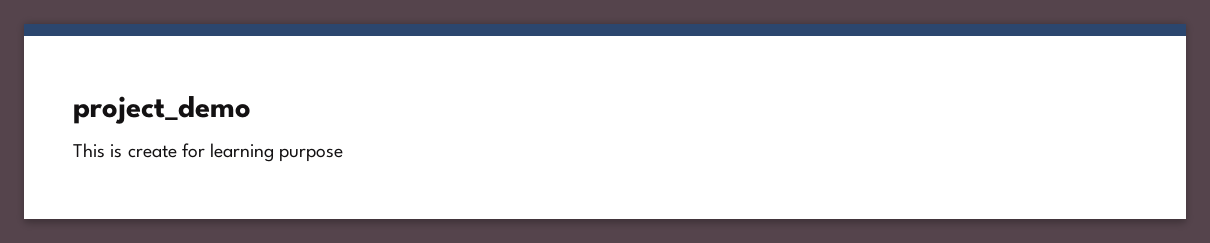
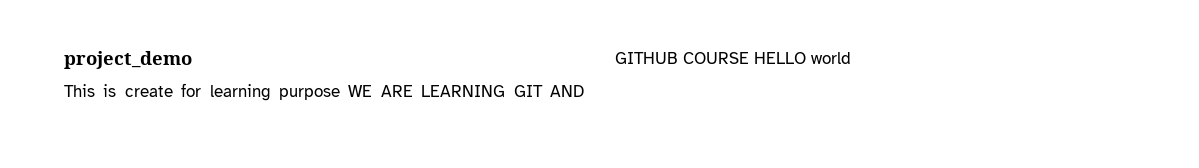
- This is create for learning purpose
+ This is create for learning purpose WE ARE LEARNING GIT AND GITHUB COURSE HELLO world

